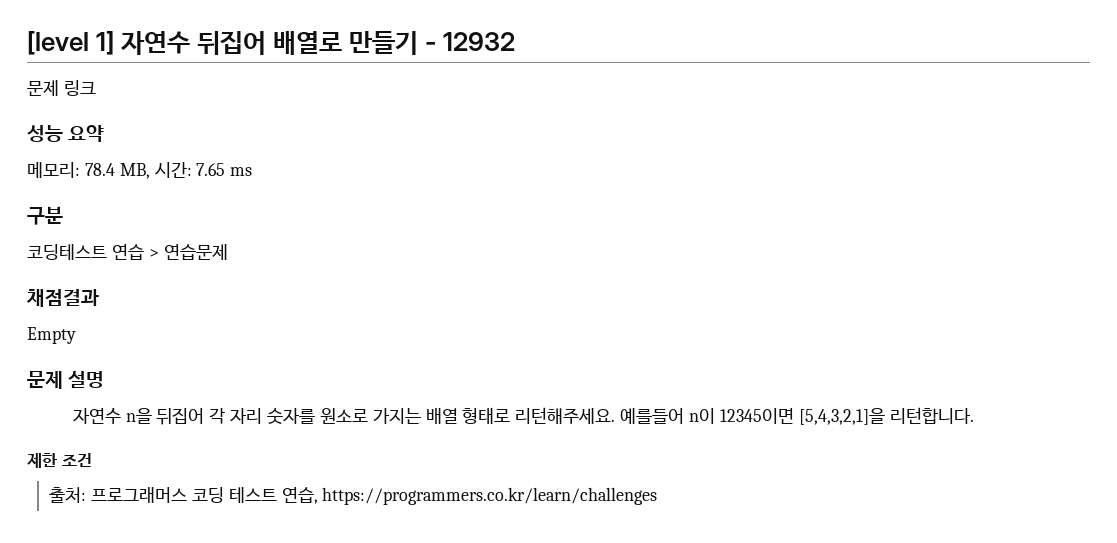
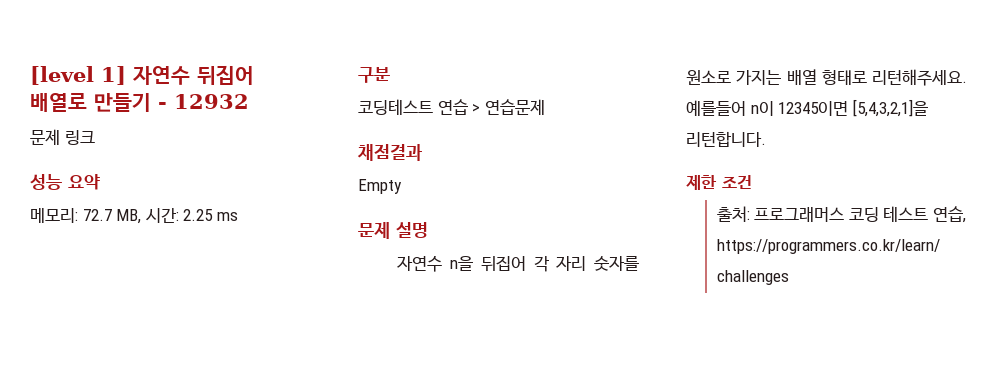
- 메모리: 78.4 MB, 시간: 7.65 ms
+ 메모리: 72.7 MB, 시간: 2.25 ms

